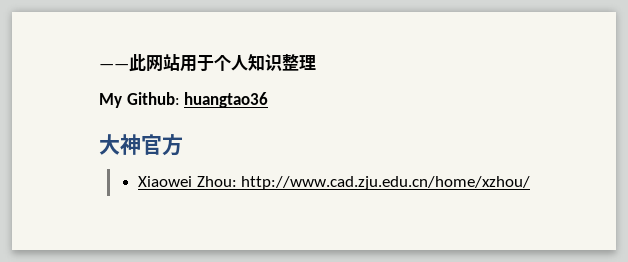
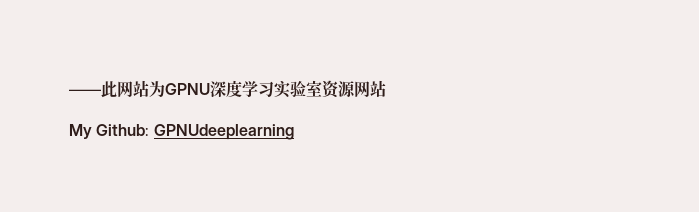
- ——此网站用于个人知识整理
- My Github: huangtao36
- 大神官方
- Xiaowei Zhou: http://www.cad.zju.edu.cn/home/xzhou/
+ ——此网站为GPNU深度学习实验室资源网站
+ My Github: GPNUdeeplearning

